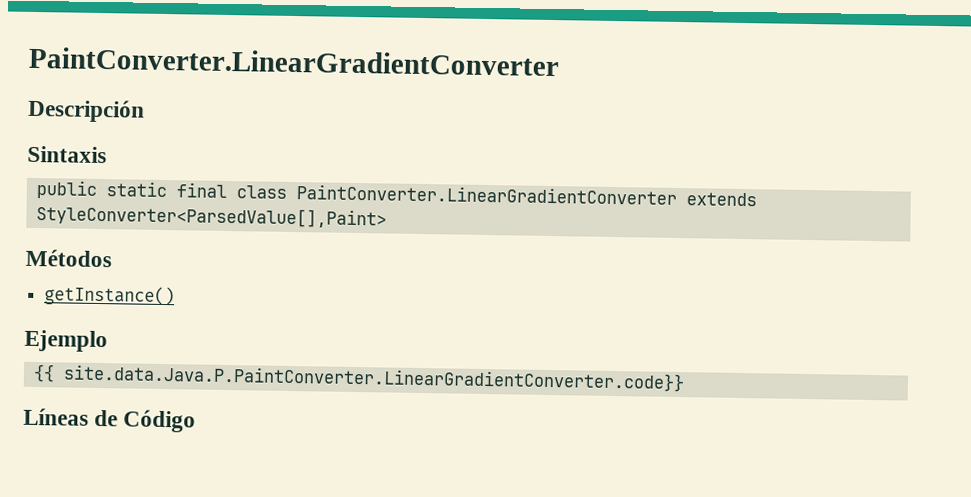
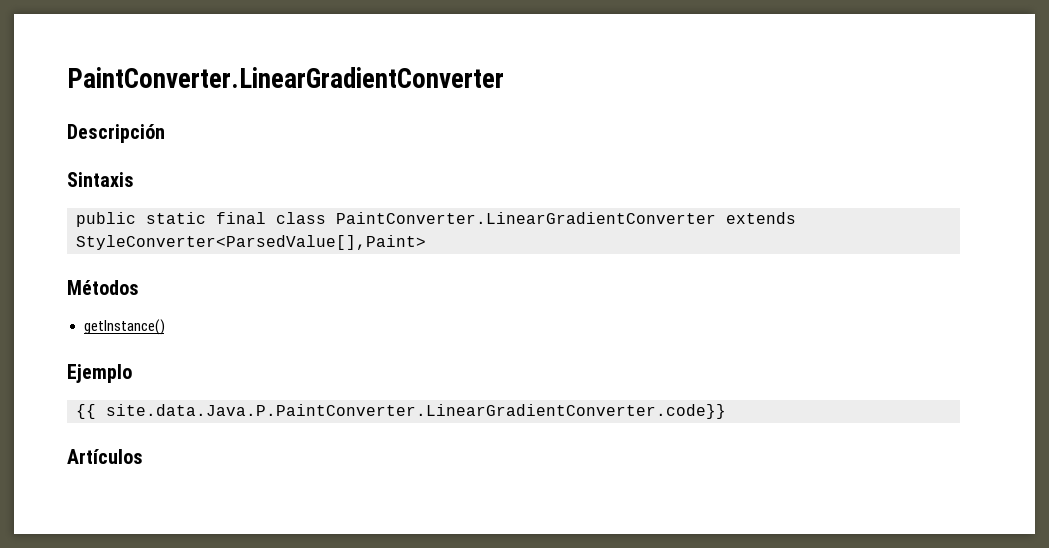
- Líneas de Código
+ Artículos

